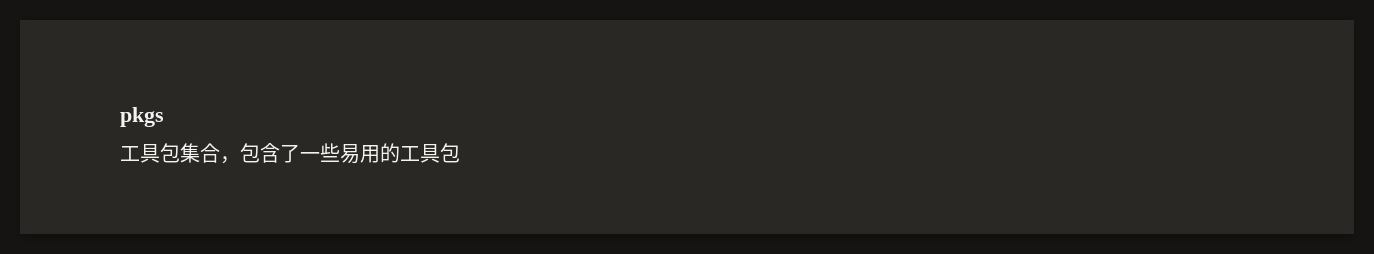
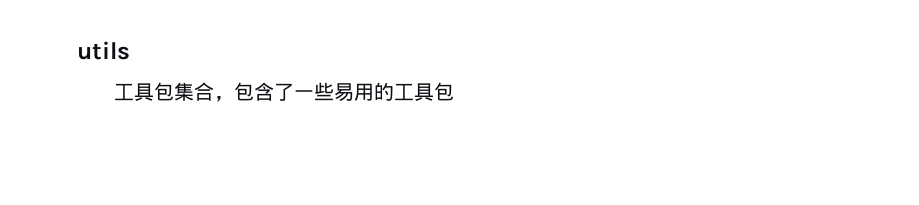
- pkgs
+ utils

